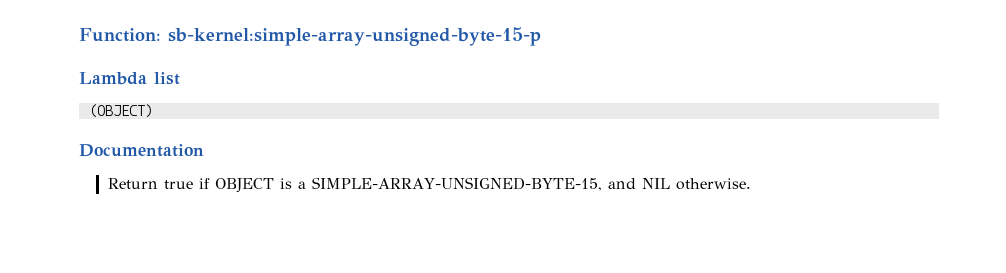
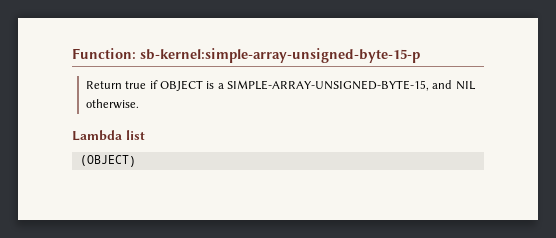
- Lambda list
- (OBJECT)
- Documentation
+ Lambda list
+ (OBJECT)

